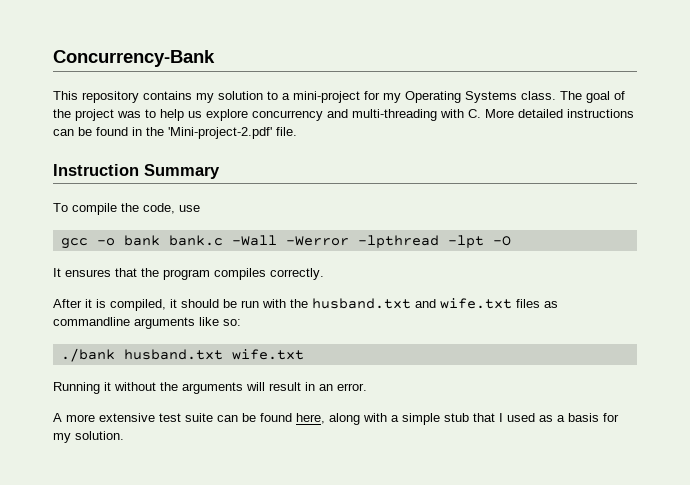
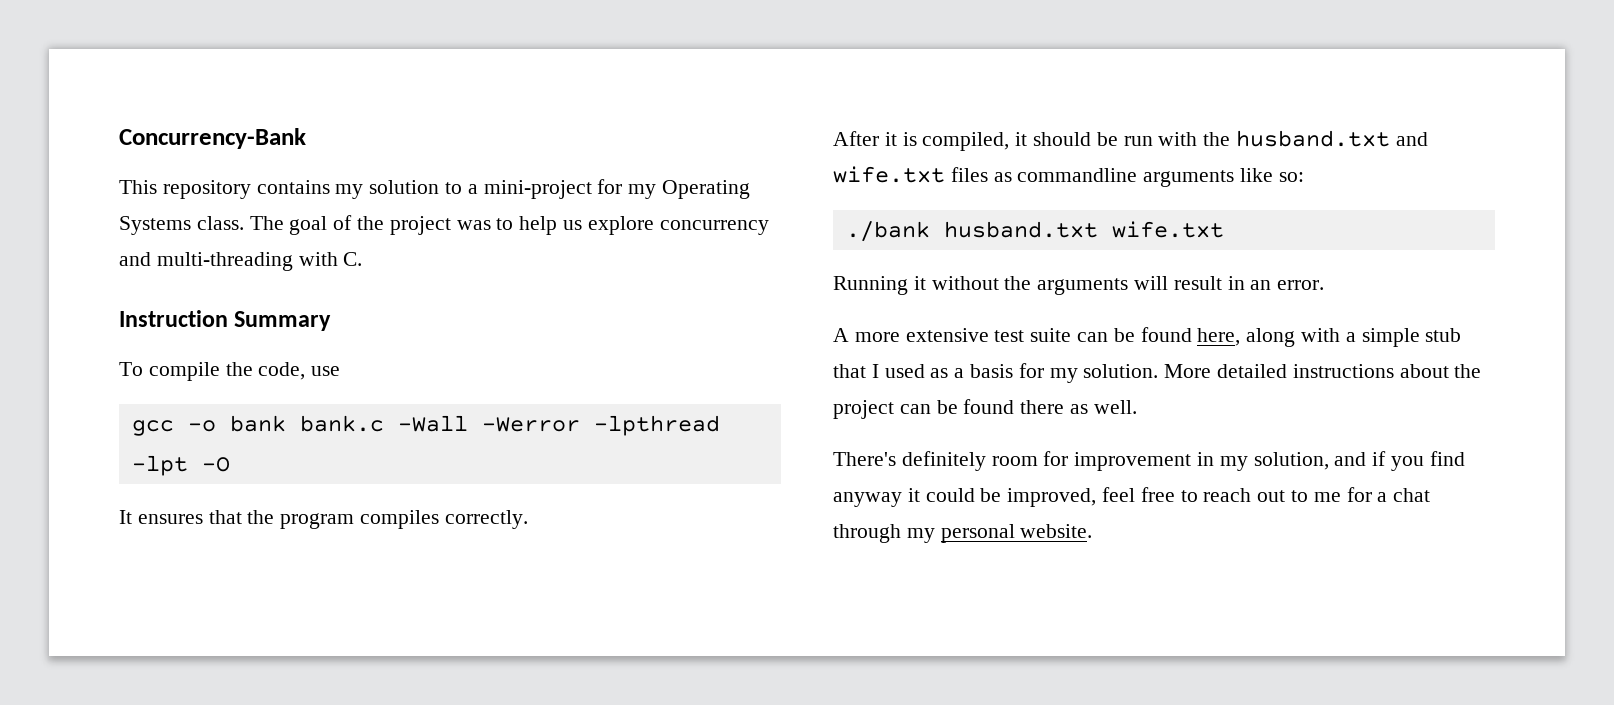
- The goal of the project was to help us explore concurrency and multi-threading with C. More detailed instructions can be found in the 'Mini-project-2.pdf' file.
+ The goal of the project was to help us explore concurrency and multi-threading with C.
+ More detailed instructions about the project can be found there as well.
+ There's definitely room for improvement in my solution, and if you find anyway it could be improved, feel free to reach out to me for a chat through my personal website.

